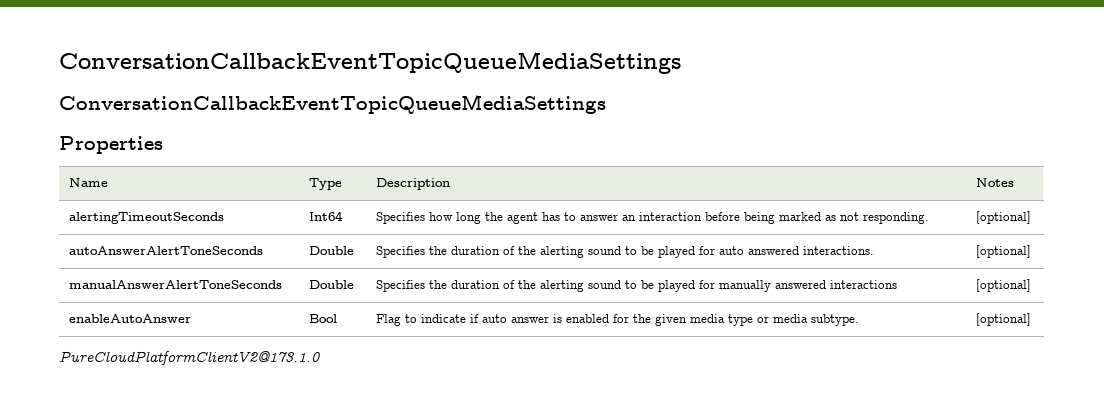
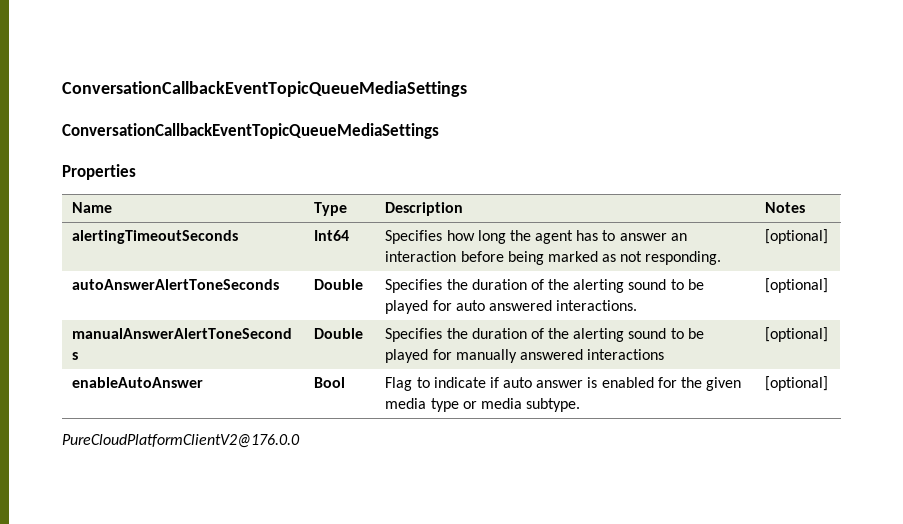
- PureCloudPlatformClientV2@173.1.0
+ PureCloudPlatformClientV2@176.0.0

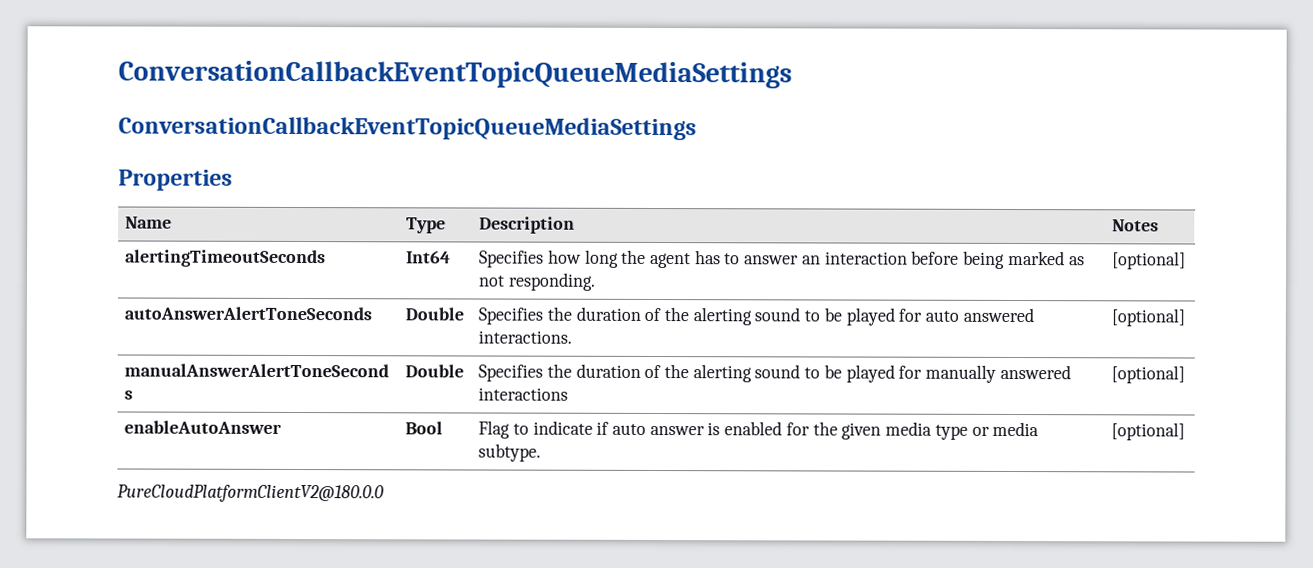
- PureCloudPlatformClientV2@176.0.0
+ PureCloudPlatformClientV2@180.0.0

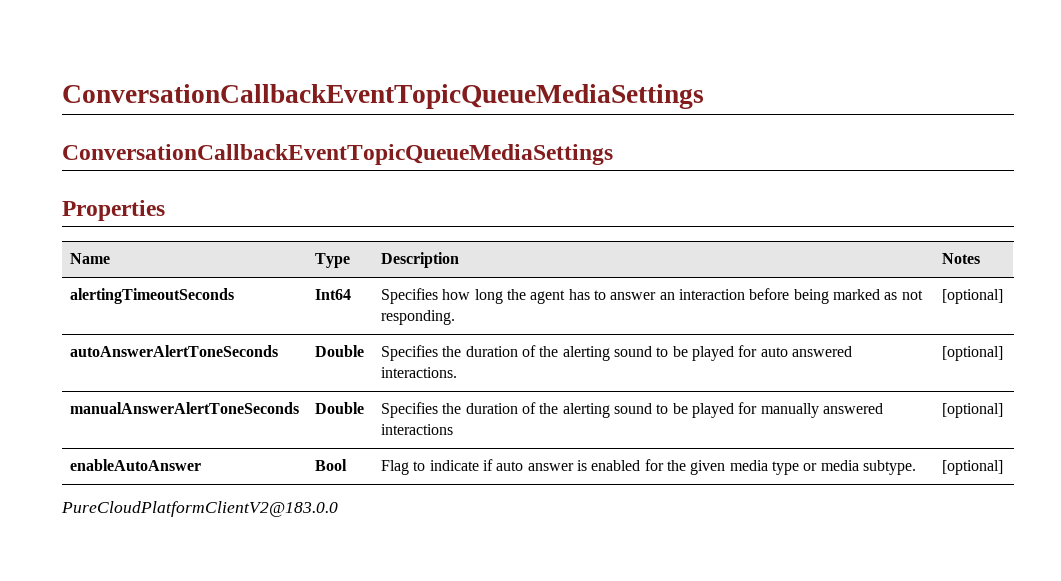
- PureCloudPlatformClientV2@180.0.0
+ PureCloudPlatformClientV2@183.0.0

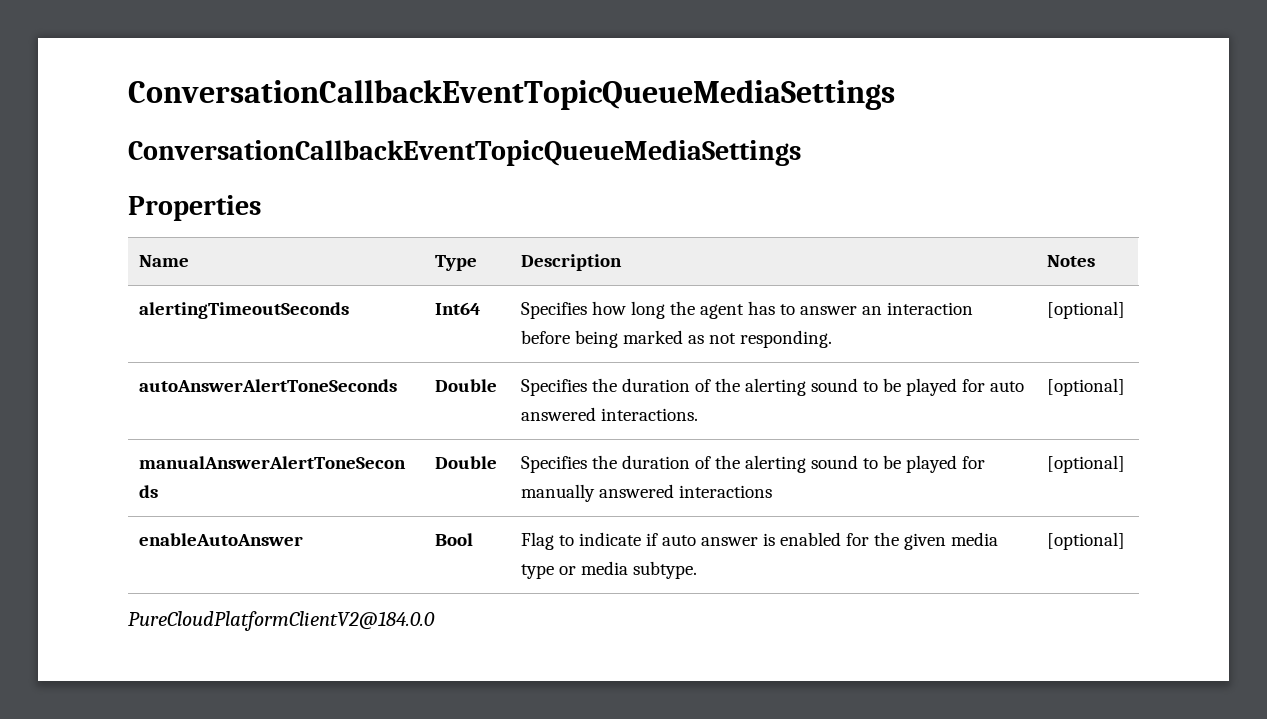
- PureCloudPlatformClientV2@183.0.0
+ PureCloudPlatformClientV2@184.0.0

